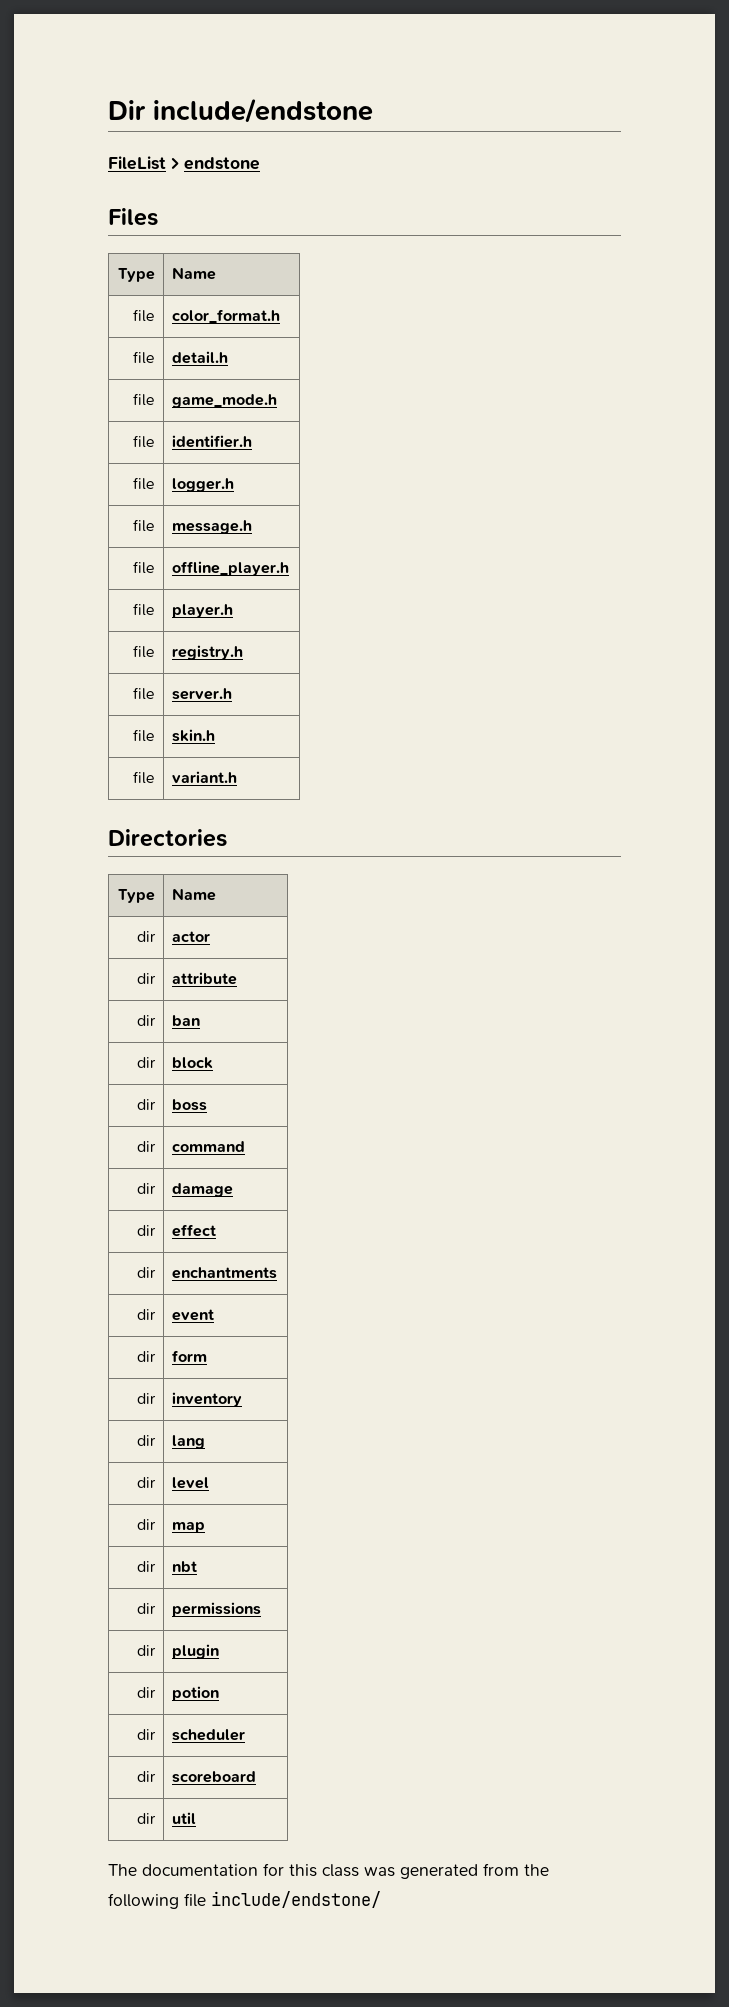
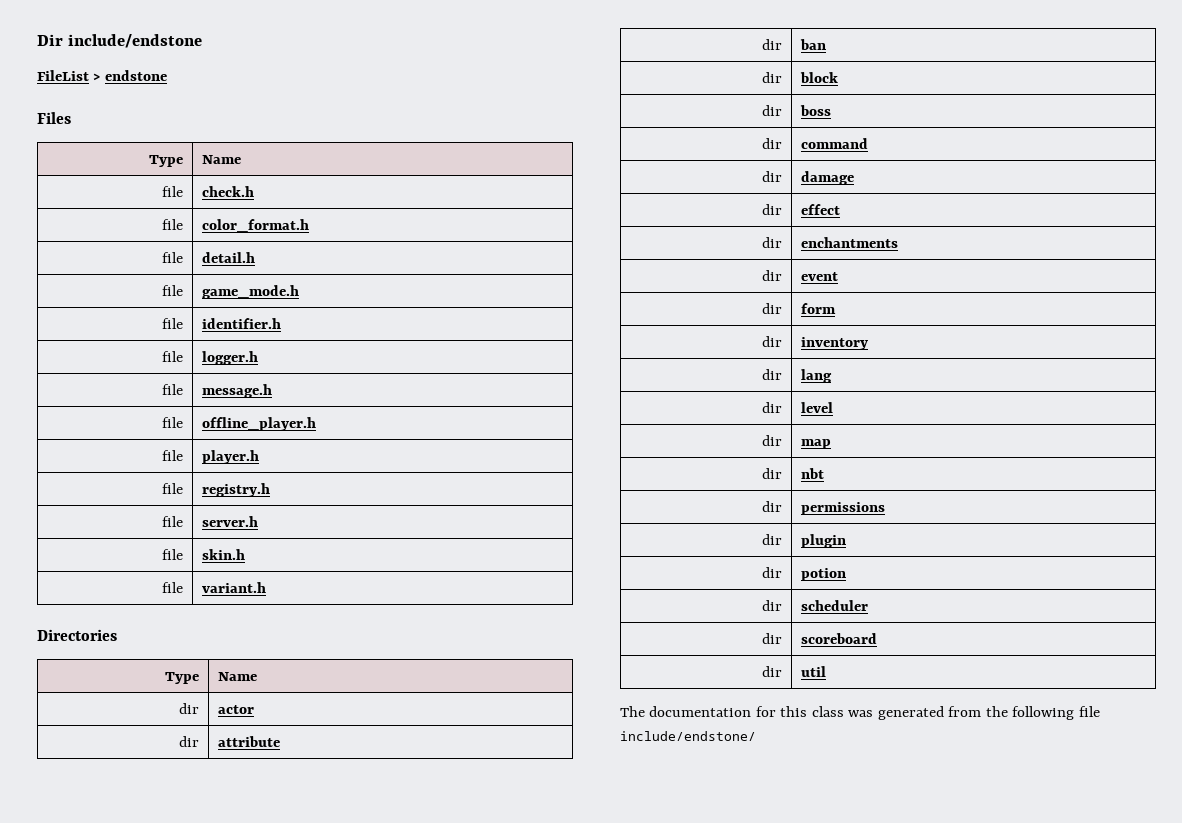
+ file | check.h

